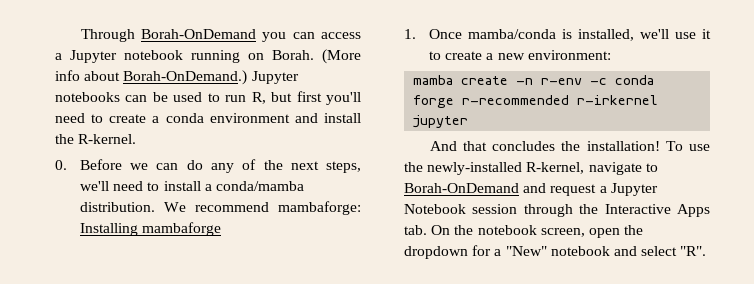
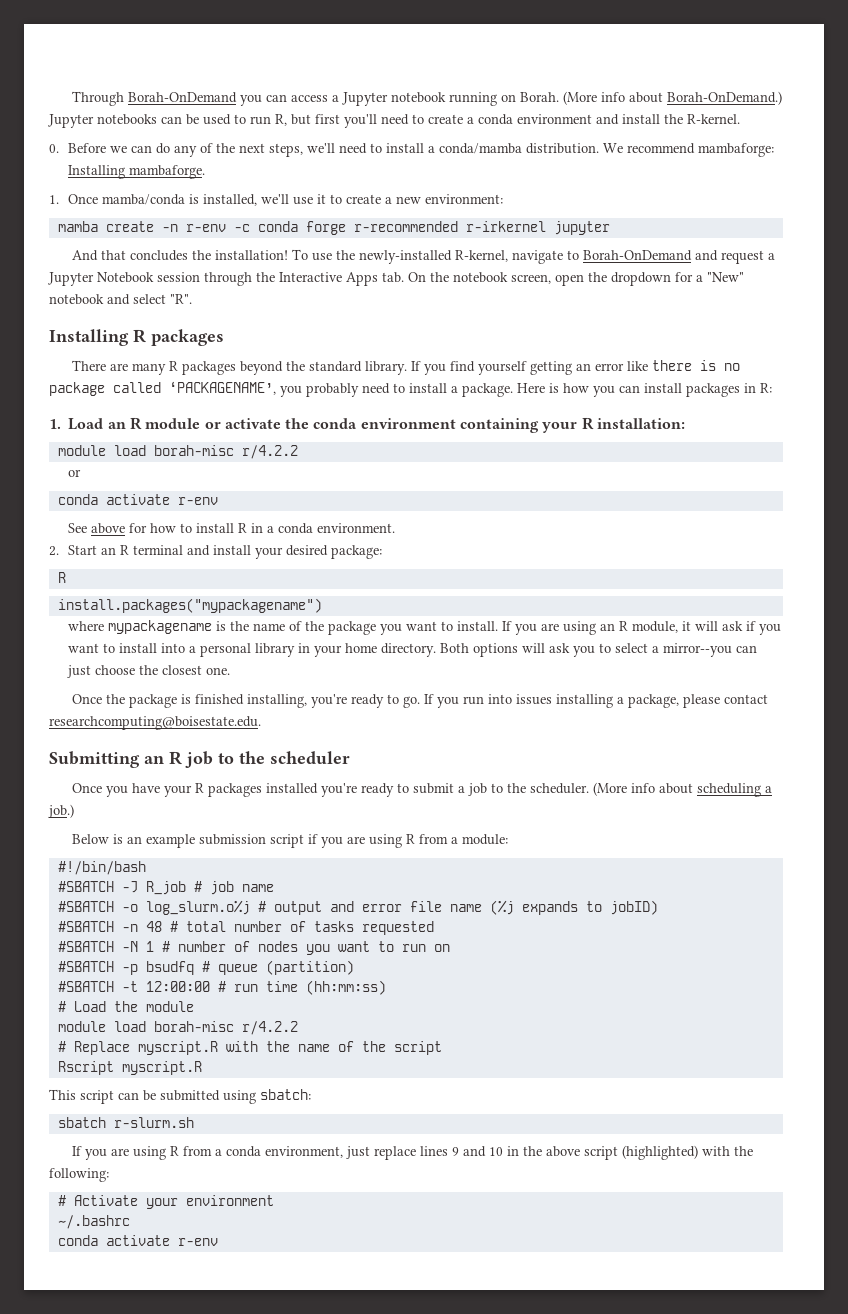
- We recommend mambaforge: Installing mambaforge
+ We recommend mambaforge: Installing mambaforge.
+ Installing R packages
+ There are many R packages beyond the standard library. If you find yourself getting an error like there is no package called ‘PACKAGENAME’, you probably need to install a package. Here is how you can install packages in R:
+ 1. Load an R module or activate the conda environment containing your R installation:
+ module load borah-misc r/4.2.2
+ or
+ conda activate r-env
+ See above for how to install R in a conda environment.
+ 2. Start an R terminal and install your desired package:
+ R
+ install.packages("mypackagename")
+ where mypackagename is the name of the package you want to install. If you are using an R module, it will ask if you want to install into a personal library in your home directory. Both options will ask you to select a mirror--you can just choose the closest one.
+ Once the package is finished installing, you're ready to go. If you run into issues installing a package, please contact researchcomputing@boisestate.edu.
+ Submitting an R job to the scheduler
+ Once you have your R packages installed you're ready to submit a job to the scheduler. (More info about scheduling a job.)
+ Below is an example submission script if you are using R from a module:
+ #!/bin/bash
+ #SBATCH -J R_job # job name
+ #SBATCH -o log_slurm.o%j # output and error file name (%j expands to jobID)
+ #SBATCH -n 48 # total number of tasks requested
+ #SBATCH -N 1 # number of nodes you want to run on
+ #SBATCH -p bsudfq # queue (partition)
+ #SBATCH -t 12:00:00 # run time (hh:mm:ss)
+ # Load the module
+ module load borah-misc r/4.2.2
+ # Replace myscript.R with the name of the script
+ Rscript myscript.R
+ This script can be submitted using sbatch:
+ sbatch r-slurm.sh
+ If you are using R from a conda environment, just replace lines 9 and 10 in the above script (highlighted) with the following:
+ # Activate your environment
+ ~/.bashrc
+ conda activate r-env

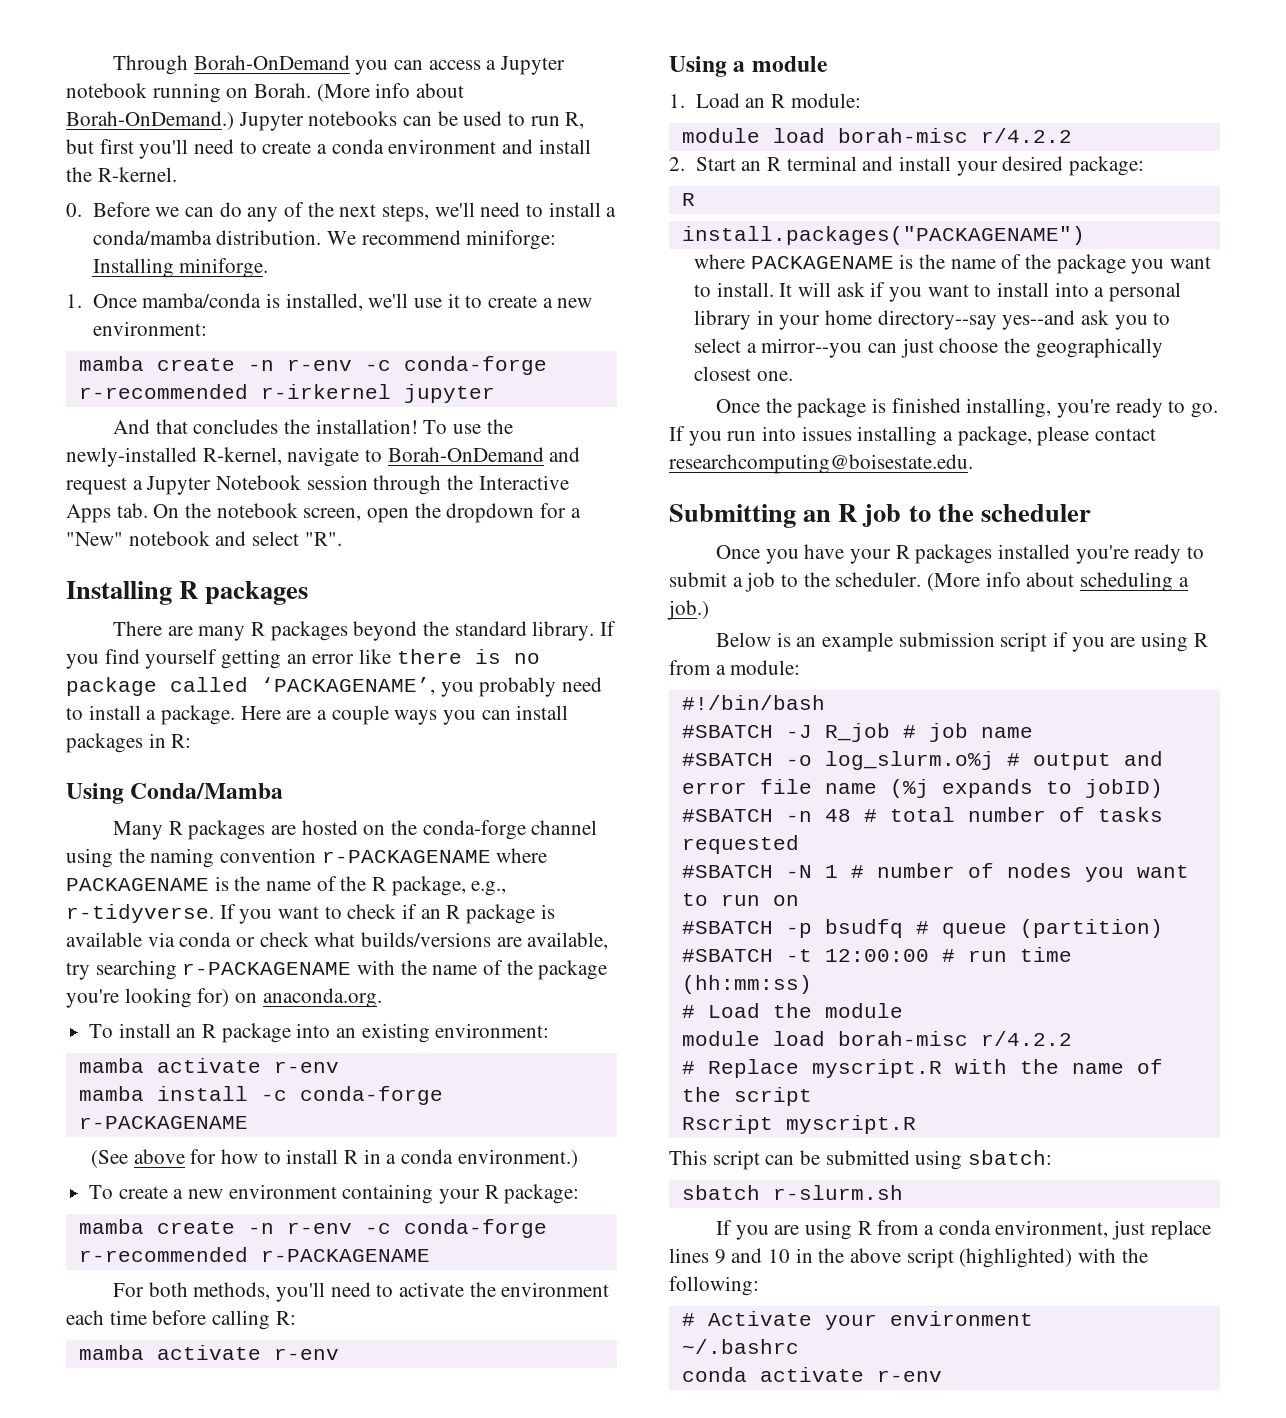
- We recommend mambaforge: Installing mambaforge.
+ We recommend miniforge: Installing miniforge.
- mamba create -n r-env -c conda forge r-recommended r-irkernel jupyter
+ mamba create -n r-env -c conda-forge r-recommended r-irkernel jupyter
- Here is how you can install packages in R:
+ Here are a couple ways you can install packages in R:
- 1. Load an R module or activate the conda environment containing your R installation:
+ Using Conda/Mamba
+ Many R packages are hosted on the conda-forge channel using the naming convention r-PACKAGENAME where PACKAGENAME is the name of the R package, e.g., r-tidyverse. If you want to check if an R package is available via conda or check what builds/versions are available, try searching r-PACKAGENAME with the name of the package you're looking for) on anaconda.org.
+ To install an R package into an existing environment:
+ mamba activate r-env
+ mamba install -c conda-forge r-PACKAGENAME
+ (See above for how to install R in a conda environment.)
+ To create a new environment containing your R package:
+ mamba create -n r-env -c conda-forge r-recommended r-PACKAGENAME
+ For both methods, you'll need to activate the environment each time before calling R:
+ mamba activate r-env
+ Using a module
+ 1. Load an R module:
  module load borah-misc r/4.2.2
- or
- conda activate r-env
- See above for how to install R in a conda environment.
- install.packages("mypackagename")
- where mypackagename is the name of the package you want to install.
+ install.packages("PACKAGENAME")
+ where PACKAGENAME is the name of the package you want to install.
- If you are using an R module, it will ask if you want to install into a personal library in your home directory. Both options will ask you to select a mirror--you can just choose the closest one.
+ It will ask if you want to install into a personal library in your home directory--say yes--and ask you to select a mirror--you can just choose the geographically closest one.

